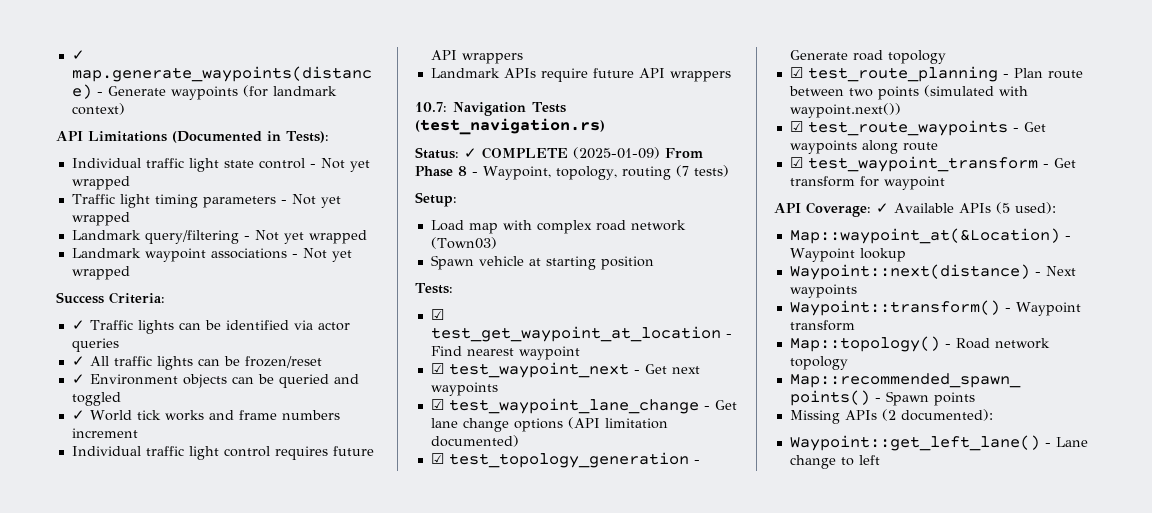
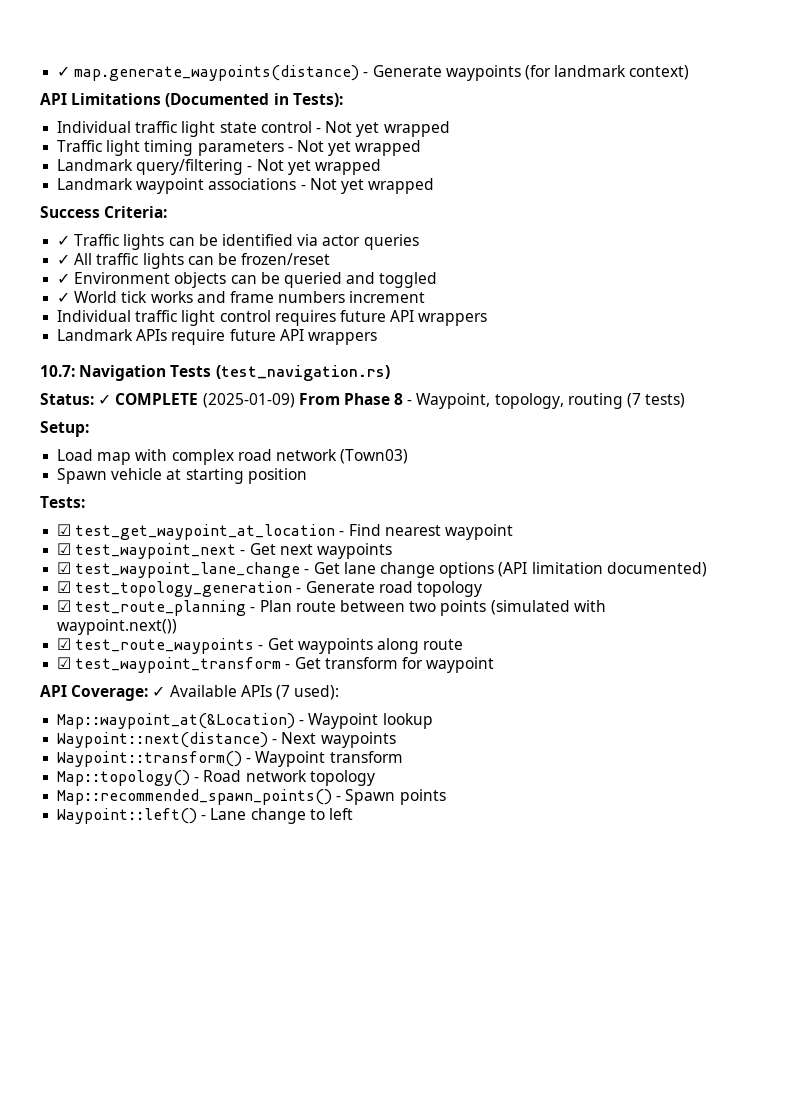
- API Coverage: ✓ Available APIs (5 used):
+ API Coverage: ✓ Available APIs (7 used):
- Missing APIs (2 documented):
- Waypoint::get_left_lane() - Lane change to left
+ Waypoint::left() - Lane change to left

